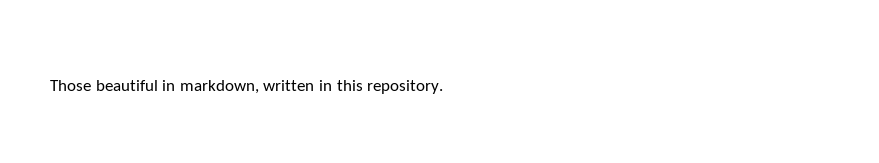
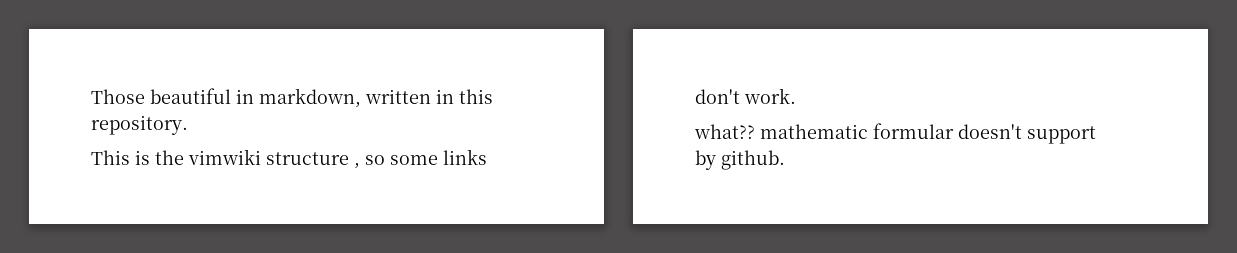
+ This is the vimwiki structure , so some links don't work.
+ what?? mathematic formular doesn't support by github.

